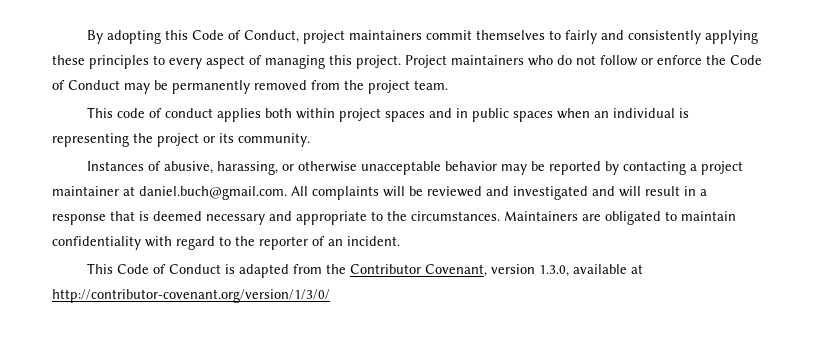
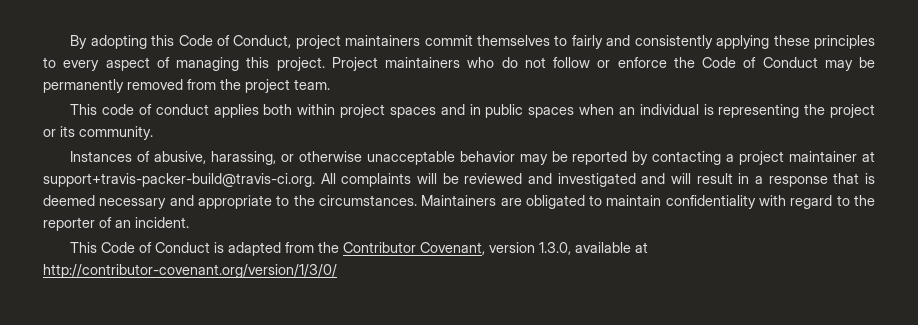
- Instances of abusive, harassing, or otherwise unacceptable behavior may be reported by contacting a project maintainer at daniel.buch@gmail.com. All complaints will be reviewed and investigated and will result in a response that is deemed necessary and appropriate to the circumstances.
+ Instances of abusive, harassing, or otherwise unacceptable behavior may be reported by contacting a project maintainer at support+travis-packer-build@travis-ci.org. All complaints will be reviewed and investigated and will result in a response that is deemed necessary and appropriate to the circumstances.

